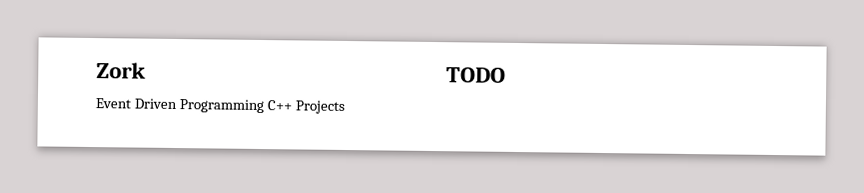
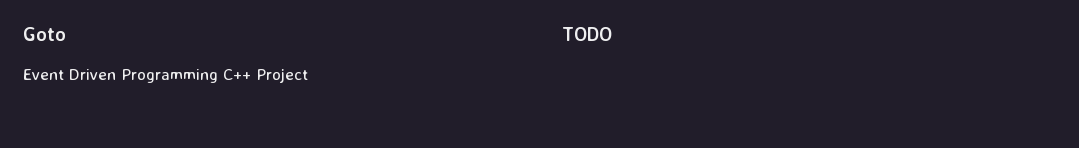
- Zork
+ Goto
- Event Driven Programming C++ Projects
+ Event Driven Programming C++ Project

